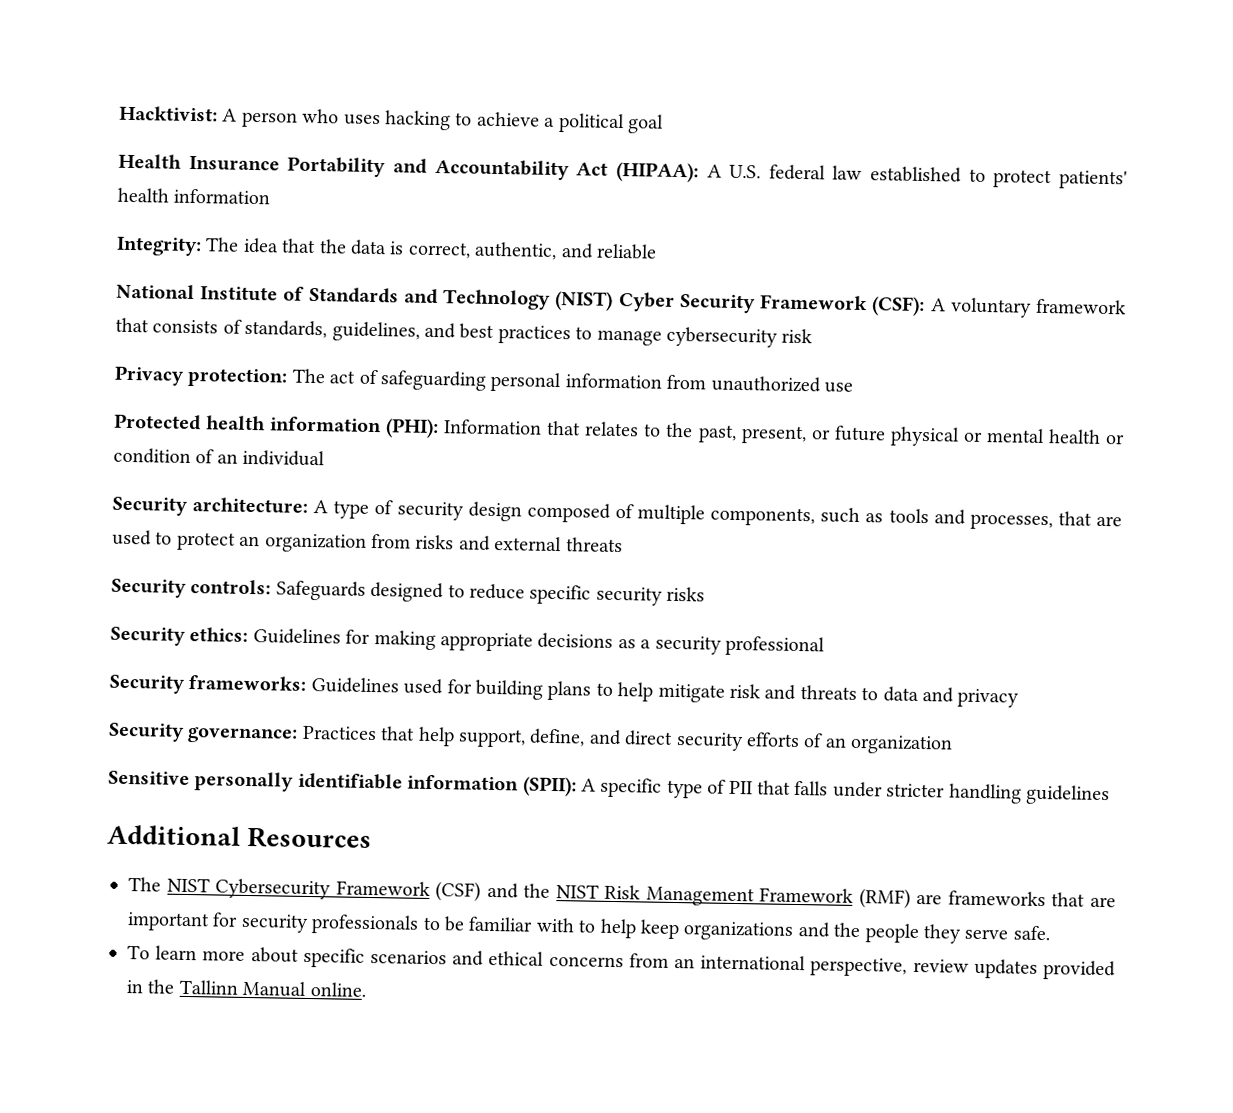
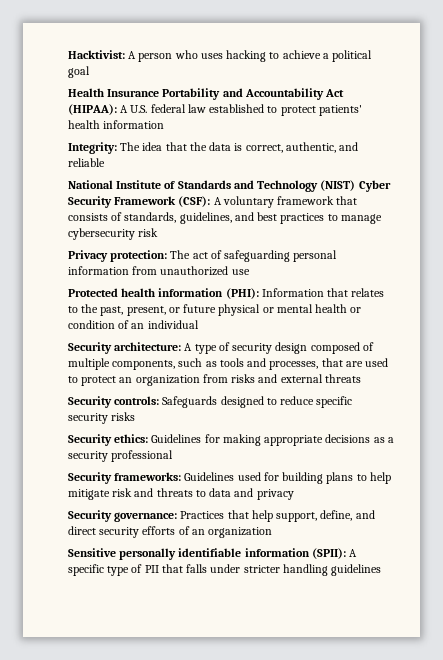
- Additional Resources
- The NIST Cybersecurity Framework (CSF) and the NIST Risk Management Framework (RMF) are frameworks that are important for security professionals to be familiar with to help keep organizations and the people they serve safe.
- To learn more about specific scenarios and ethical concerns from an international perspective, review updates provided in the Tallinn Manual online.

